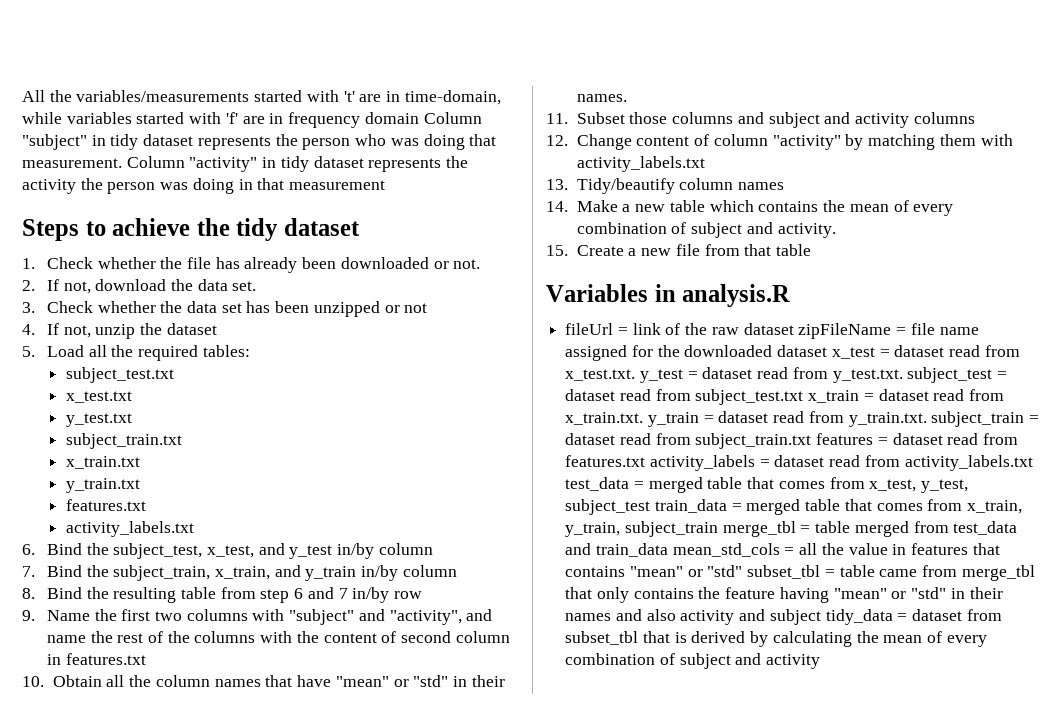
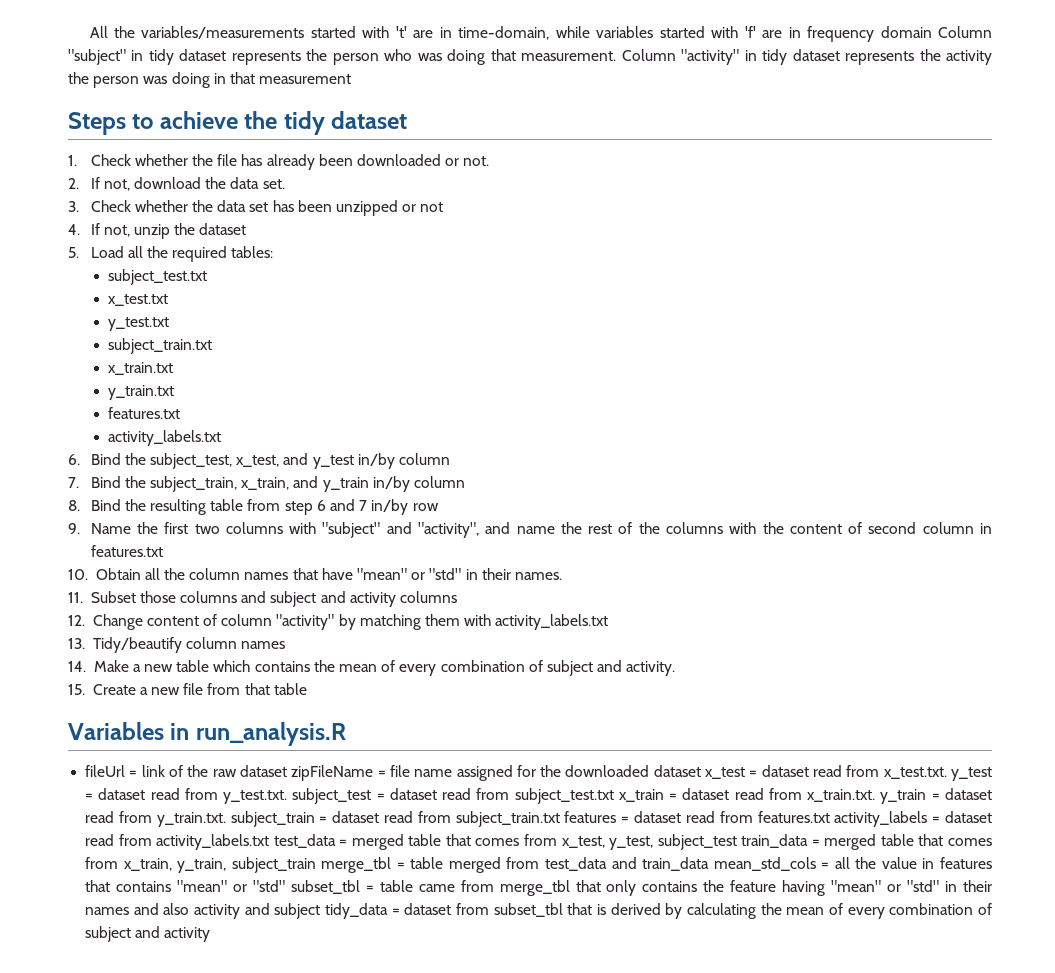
- Variables in analysis.R
+ Variables in run_analysis.R

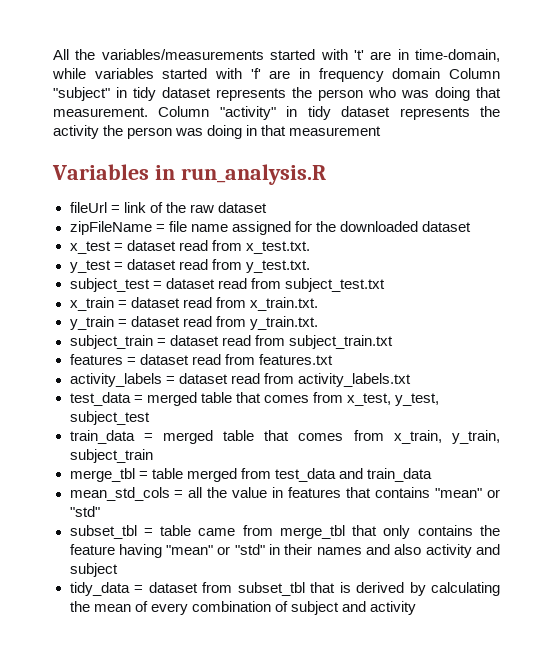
- Steps to achieve the tidy dataset
- 1. Check whether the file has already been downloaded or not.
- 2. If not, download the data set.
- 3. Check whether the data set has been unzipped or not
- 4. If not, unzip the dataset
- 5. Load all the required tables:
- subject_test.txt
- x_test.txt
- y_test.txt
- subject_train.txt
- x_train.txt
- y_train.txt
- features.txt
- activity_labels.txt
- 6. Bind the subject_test, x_test, and y_test in/by column
- 7. Bind the subject_train, x_train, and y_train in/by column
- 8. Bind the resulting table from step 6 and 7 in/by row
- 9. Name the first two columns with "subject" and "activity", and name the rest of the columns with the content of second column in features.txt
- 10. Obtain all the column names that have "mean" or "std" in their names.
- 11. Subset those columns and subject and activity columns
- 12. Change content of column "activity" by matching them with activity_labels.txt
- 13. Tidy/beautify column names
- 14. Make a new table which contains the mean of every combination of subject and activity.
- 15. Create a new file from that table
- fileUrl = link of the raw dataset zipFileName = file name assigned for the downloaded dataset x_test = dataset read from x_test.txt. y_test = dataset read from y_test.txt. subject_test = dataset read from subject_test.txt x_train = dataset read from x_train.txt. y_train = dataset read from y_train.txt. subject_train = dataset read from subject_train.txt features = dataset read from features.txt activity_labels = dataset read from activity_labels.txt test_data = merged table that comes from x_test, y_test, subject_test train_data = merged table that comes from x_train, y_train, subject_train merge_tbl = table merged from test_data and train_data mean_std_cols = all the value in features that contains "mean" or "std" subset_tbl = table came from merge_tbl that only contains the feature having "mean" or "std" in their names and also activity and subject tidy_data = dataset from subset_tbl that is derived by calculating the mean of every combination of subject and activity
+ fileUrl = link of the raw dataset
+ zipFileName = file name assigned for the downloaded dataset
+ x_test = dataset read from x_test.txt.
+ y_test = dataset read from y_test.txt.
+ subject_test = dataset read from subject_test.txt
+ x_train = dataset read from x_train.txt.
+ y_train = dataset read from y_train.txt.
+ subject_train = dataset read from subject_train.txt
+ features = dataset read from features.txt
+ activity_labels = dataset read from activity_labels.txt
+ test_data = merged table that comes from x_test, y_test, subject_test
+ train_data = merged table that comes from x_train, y_train, subject_train
+ merge_tbl = table merged from test_data and train_data
+ mean_std_cols = all the value in features that contains "mean" or "std"
+ subset_tbl = table came from merge_tbl that only contains the feature having "mean" or "std" in their names and also activity and subject
+ tidy_data = dataset from subset_tbl that is derived by calculating the mean of every combination of subject and activity

